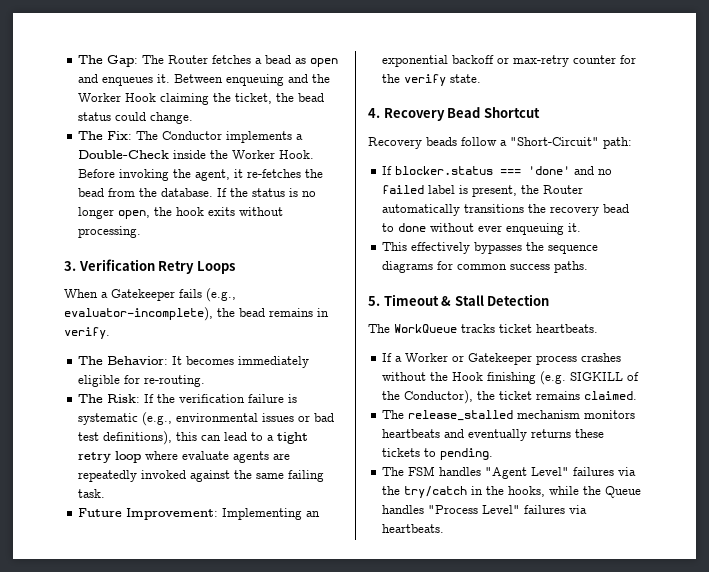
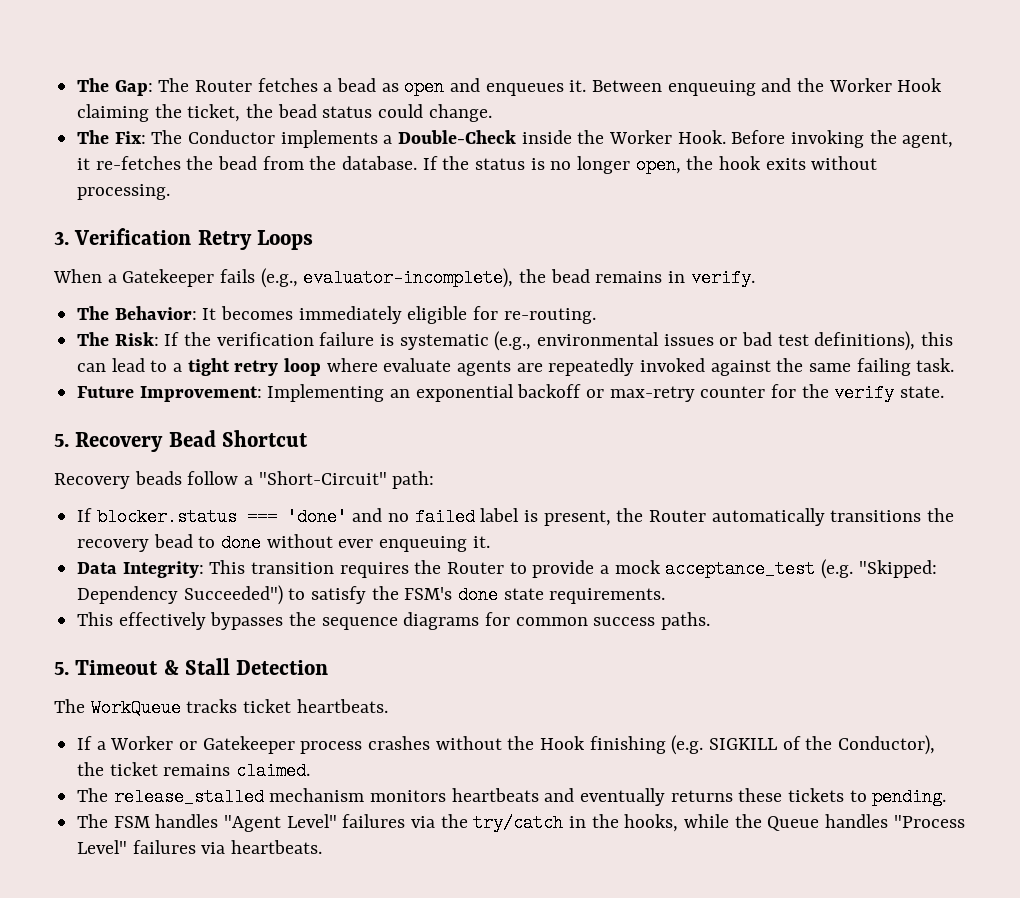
- 4. Recovery Bead Shortcut
+ 5. Recovery Bead Shortcut
+ Data Integrity: This transition requires the Router to provide a mock acceptance_test (e.g. "Skipped: Dependency Succeeded") to satisfy the FSM's done state requirements.

